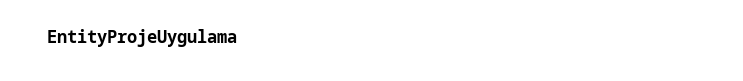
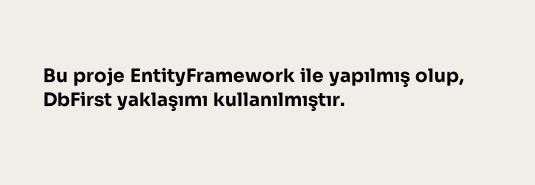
- EntityProjeUygulama
+ Bu proje EntityFramework ile yapılmış olup, DbFirst yaklaşımı kullanılmıştır.

